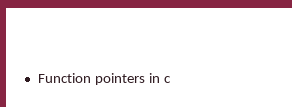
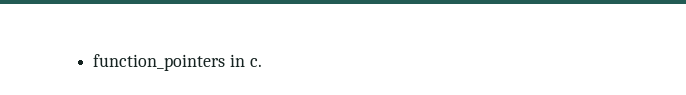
- Function pointers in c
+ function_pointers in c.

